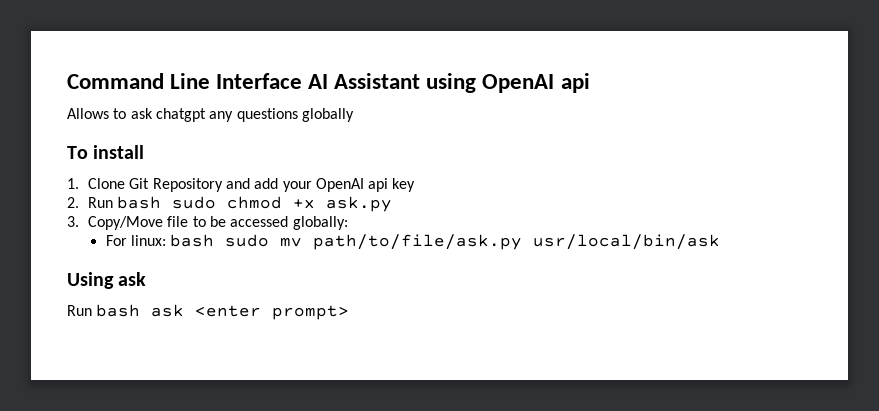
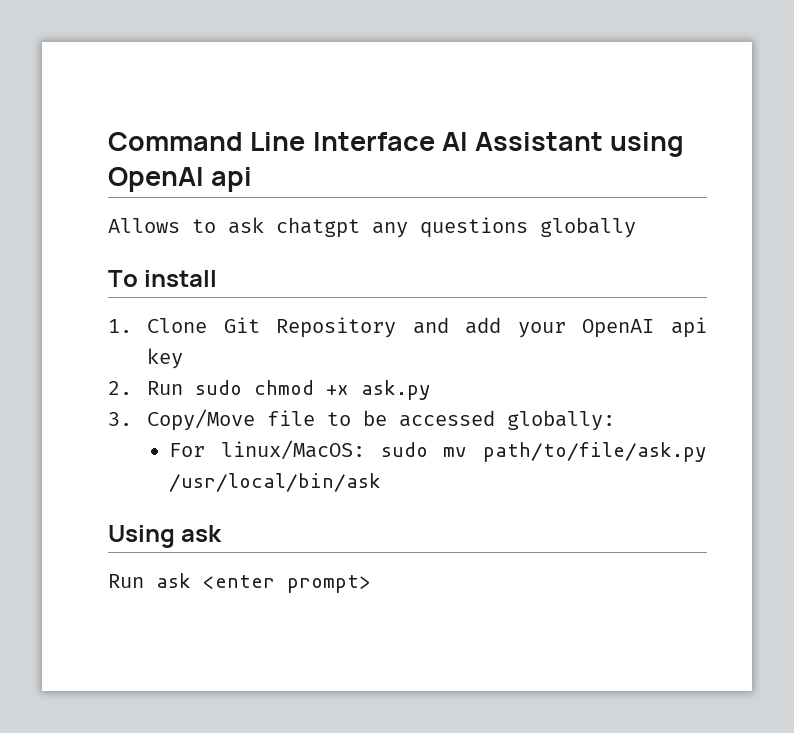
- 2. Run bash sudo chmod +x ask.py
+ 2. Run sudo chmod +x ask.py
- For linux: bash sudo mv path/to/file/ask.py usr/local/bin/ask
+ For linux/MacOS: sudo mv path/to/file/ask.py /usr/local/bin/ask
- Run bash ask <enter prompt>
+ Run ask <enter prompt>

